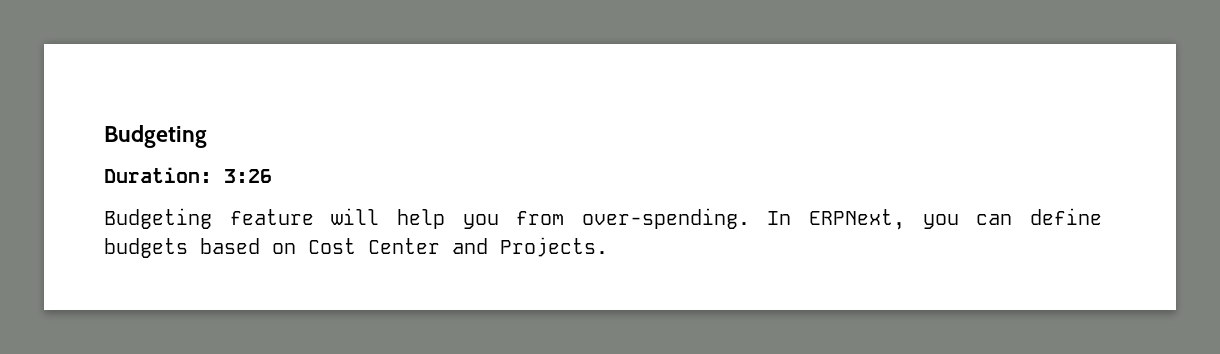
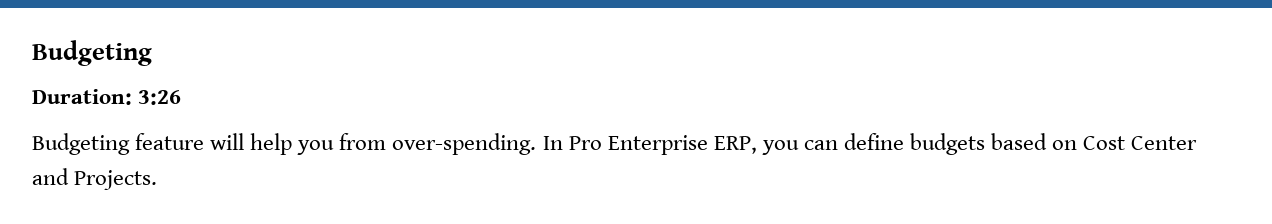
- In ERPNext, you can define budgets based on Cost Center and Projects.
+ In Pro Enterprise ERP, you can define budgets based on Cost Center and Projects.

